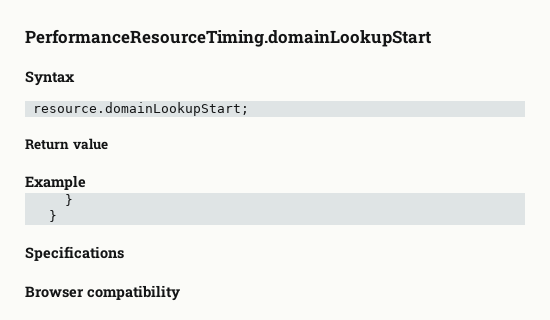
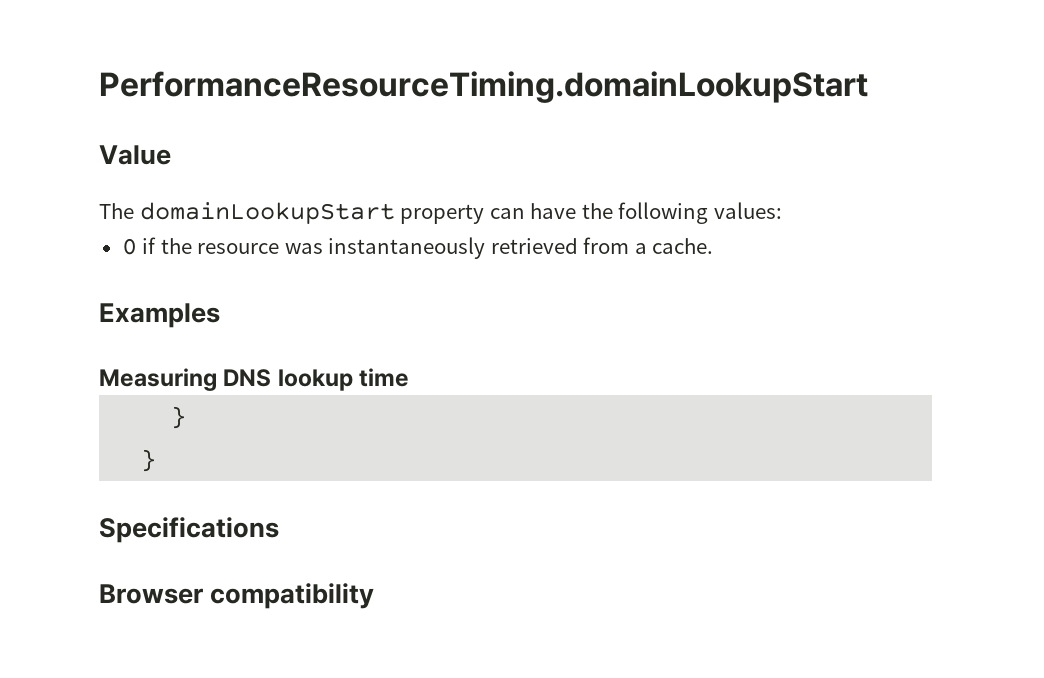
- Syntax
- resource.domainLookupStart;
- Return value
- Example
+ Value
+ The domainLookupStart property can have the following values:
+ 0 if the resource was instantaneously retrieved from a cache.
+ Examples
+ Measuring DNS lookup time

